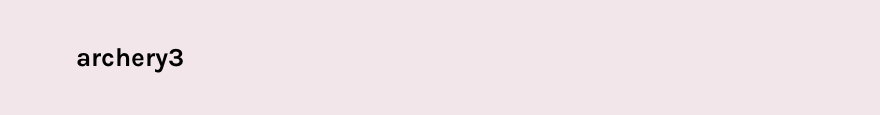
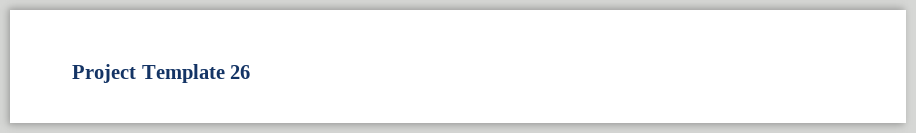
- archery3
+ Project Template 26

